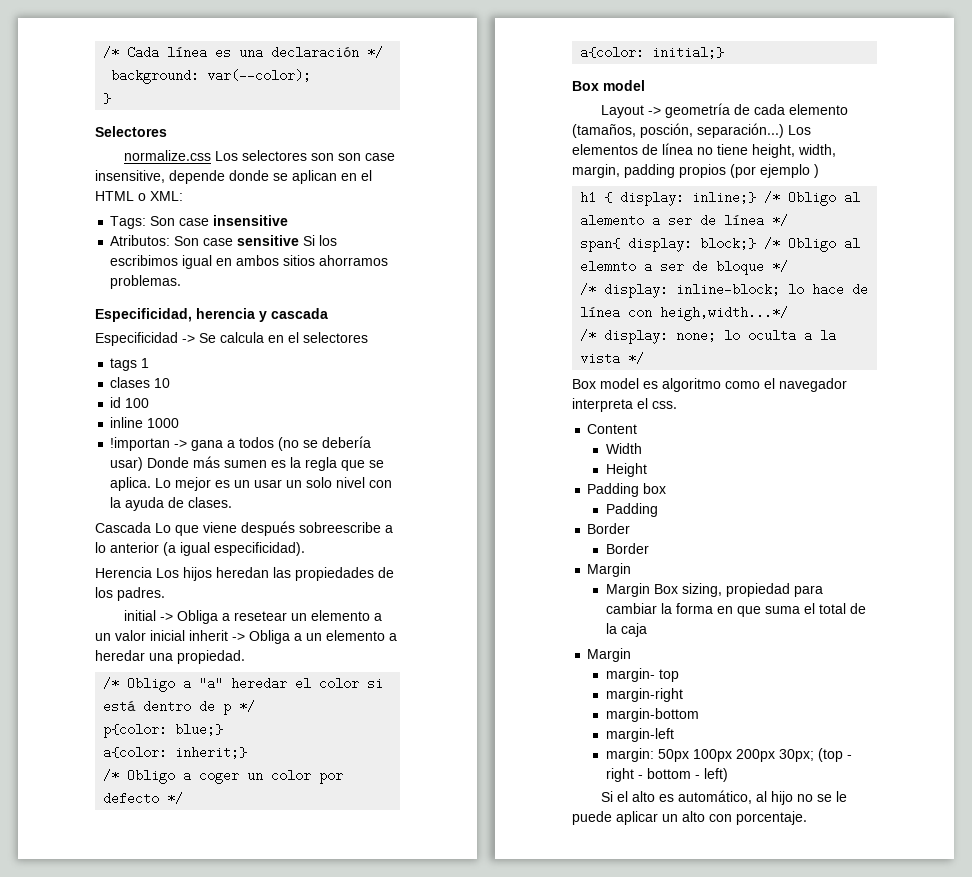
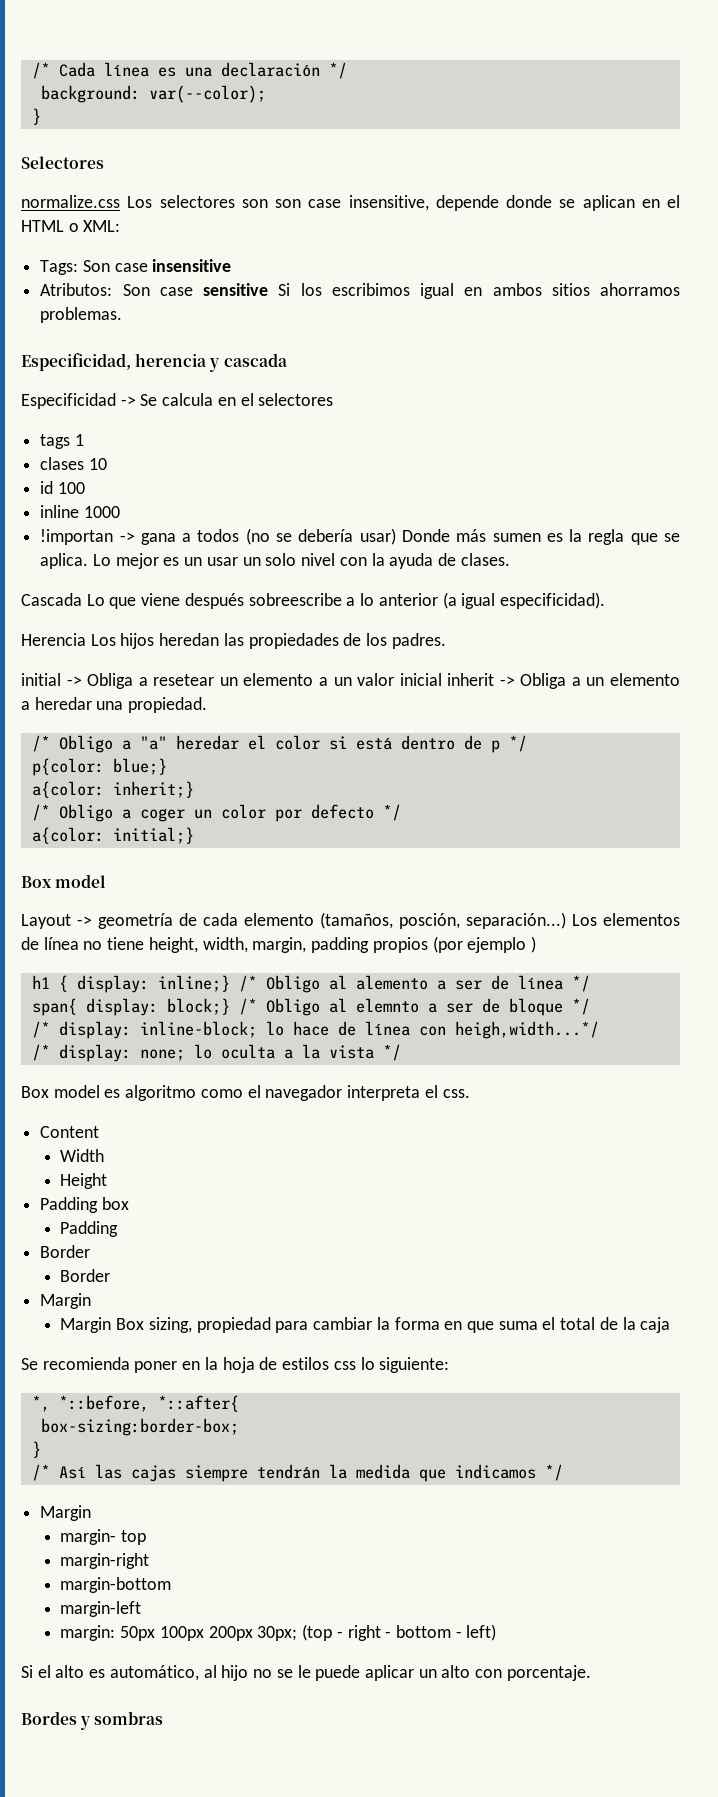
+ Se recomienda poner en la hoja de estilos css lo siguiente:
+ *, *::before, *::after{
+ box-sizing:border-box;
+ }
+ /* Así las cajas siempre tendrán la medida que indicamos */
+ Bordes y sombras

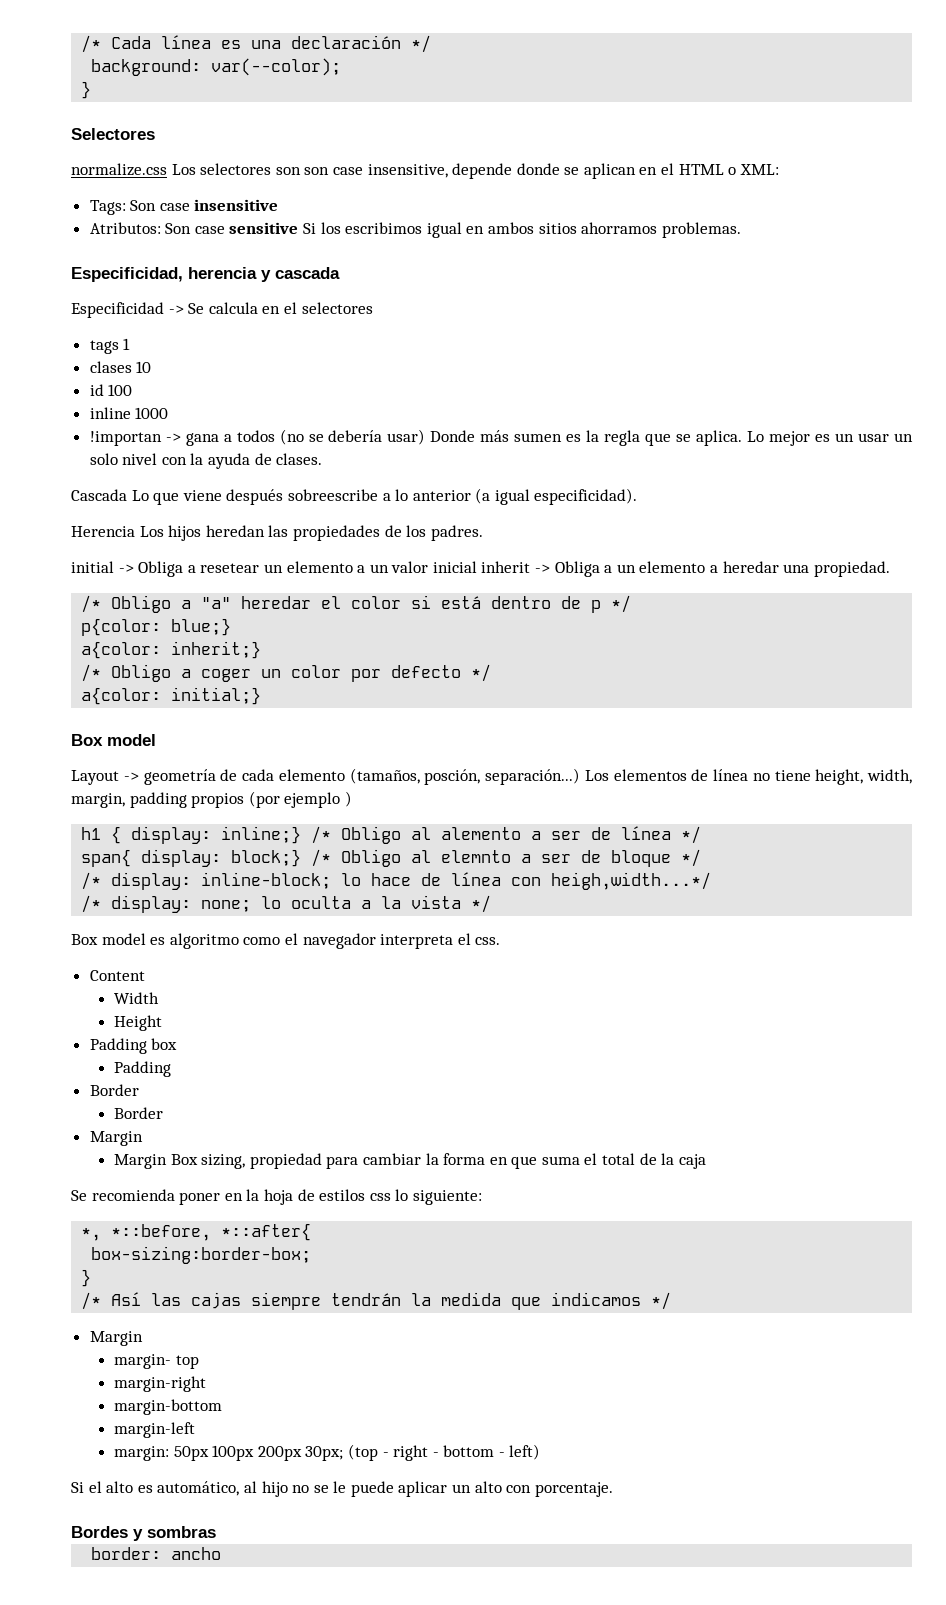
+ border: ancho

